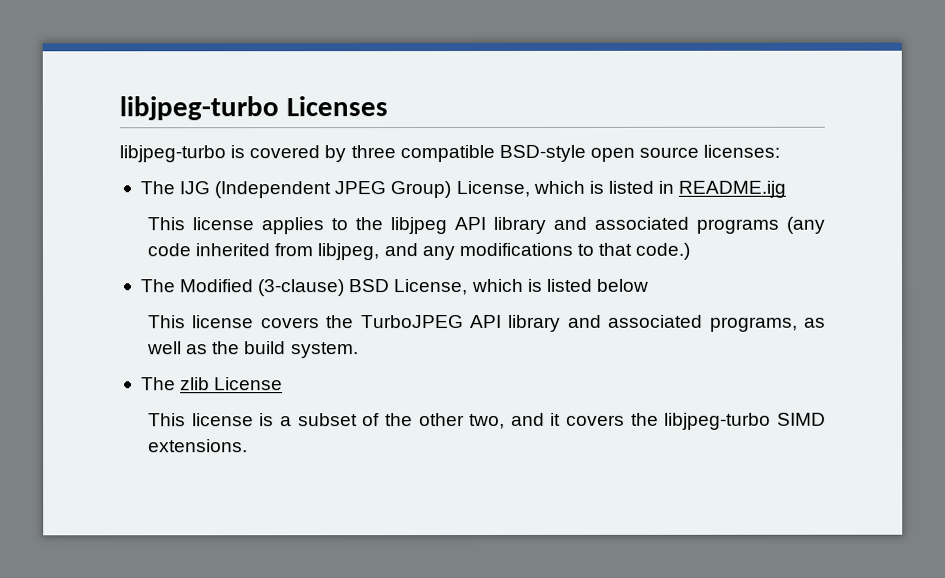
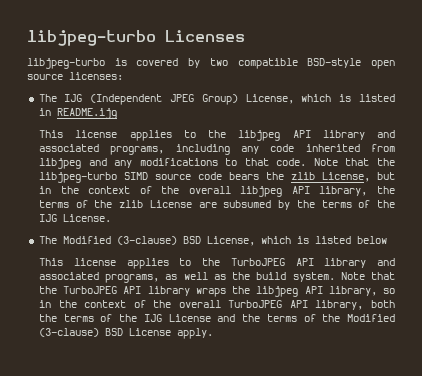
- libjpeg-turbo is covered by three compatible BSD-style open source licenses:
+ libjpeg-turbo is covered by two compatible BSD-style open source licenses:
- This license applies to the libjpeg API library and associated programs (any code inherited from libjpeg, and any modifications to that code.)
+ This license applies to the libjpeg API library and associated programs, including any code inherited from libjpeg and any modifications to that code. Note that the libjpeg-turbo SIMD source code bears the zlib License, but in the context of the overall libjpeg API library, the terms of the zlib License are subsumed by the terms of the IJG License.
- This license covers the TurboJPEG API library and associated programs, as well as the build system.
- The zlib License
- This license is a subset of the other two, and it covers the libjpeg-turbo SIMD extensions.
+ This license applies to the TurboJPEG API library and associated programs, as well as the build system. Note that the TurboJPEG API library wraps the libjpeg API library, so in the context of the overall TurboJPEG API library, both the terms of the IJG License and the terms of the Modified (3-clause) BSD License apply.

